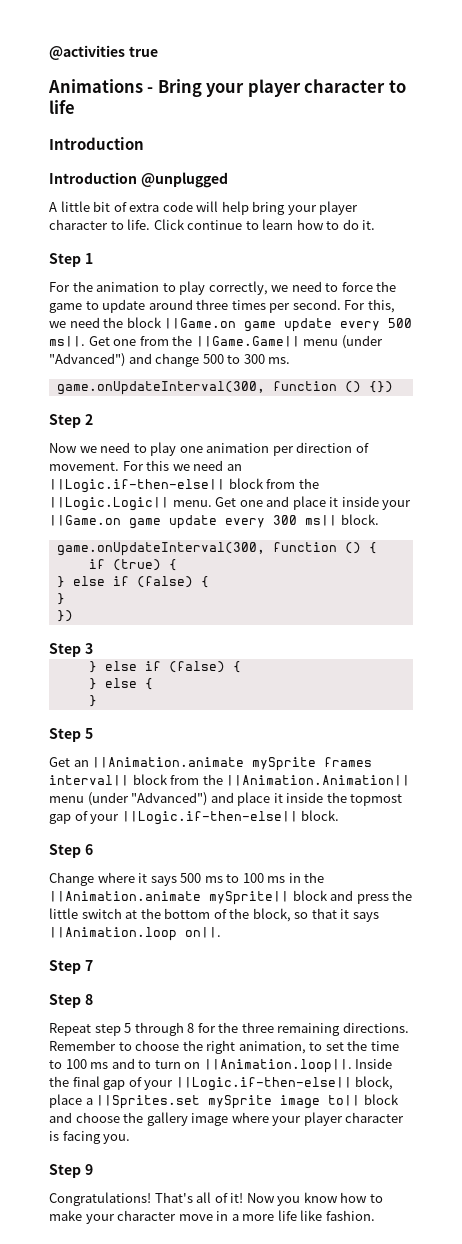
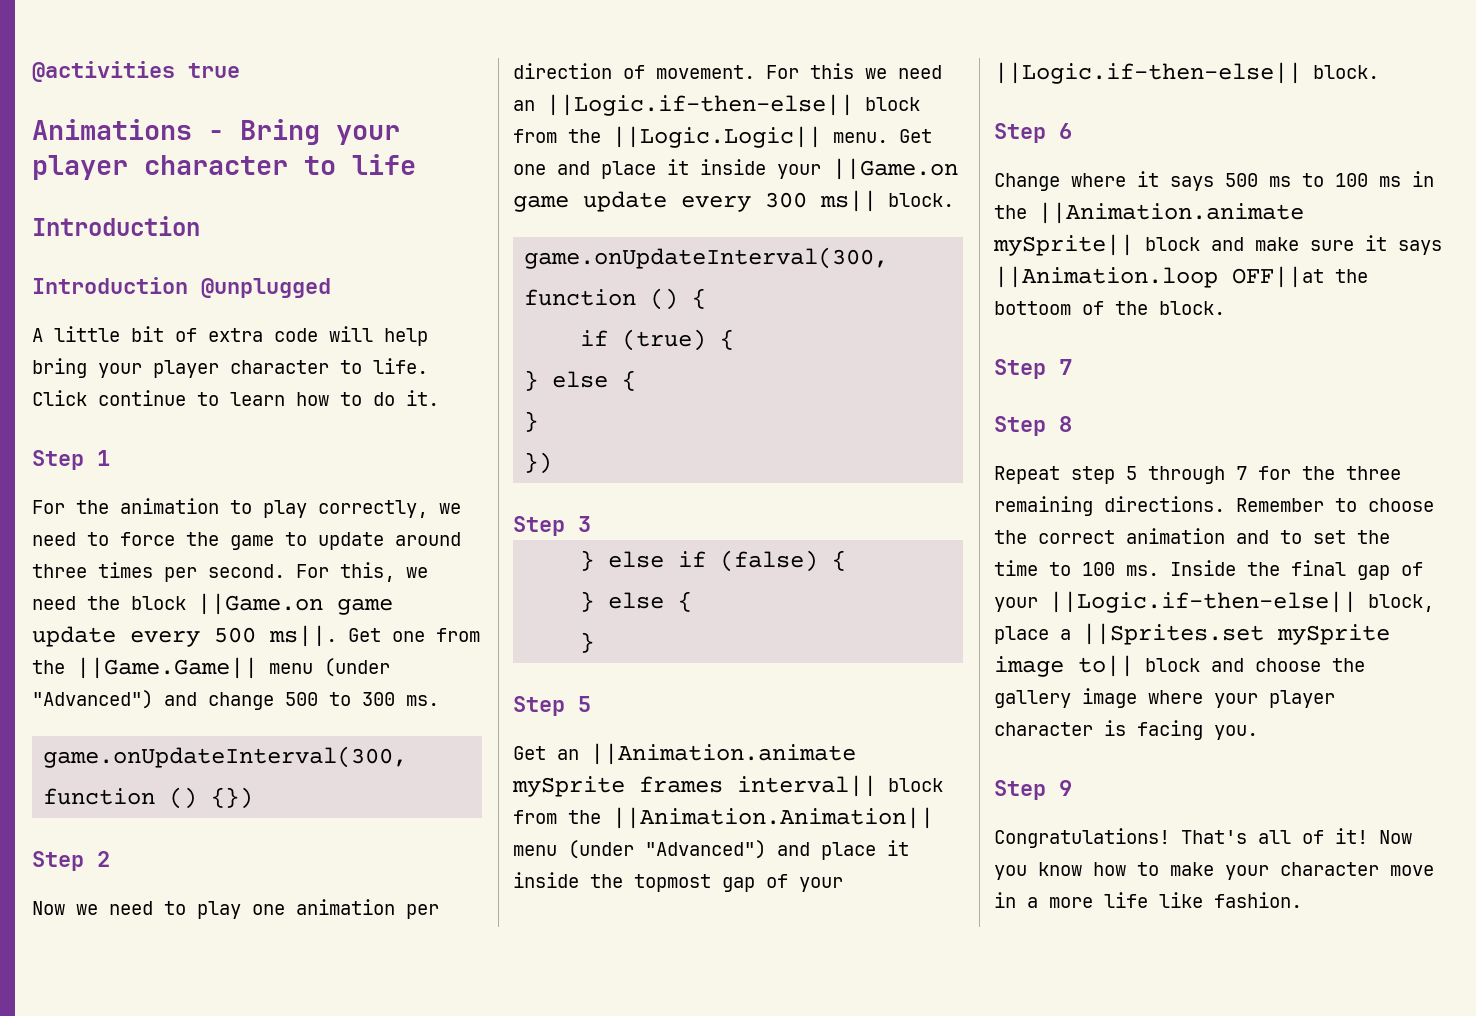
  if (true) {
- } else if (false) {
+ } else {
- Change where it says 500 ms to 100 ms in the ||Animation.animate mySprite|| block and press the little switch at the bottom of the block, so that it says ||Animation.loop on||.
+ Change where it says 500 ms to 100 ms in the ||Animation.animate mySprite|| block and make sure it says ||Animation.loop OFF||at the bottoom of the block.
- Repeat step 5 through 8 for the three remaining directions.
+ Repeat step 5 through 7 for the three remaining directions.
- Remember to choose the right animation, to set the time to 100 ms and to turn on ||Animation.loop||. Inside the final gap of your ||Logic.if-then-else|| block, place a ||Sprites.set mySprite image to|| block and choose the gallery image where your player character is facing you.
+ Remember to choose the correct animation and to set the time to 100 ms. Inside the final gap of your ||Logic.if-then-else|| block, place a ||Sprites.set mySprite image to|| block and choose the gallery image where your player character is facing you.

